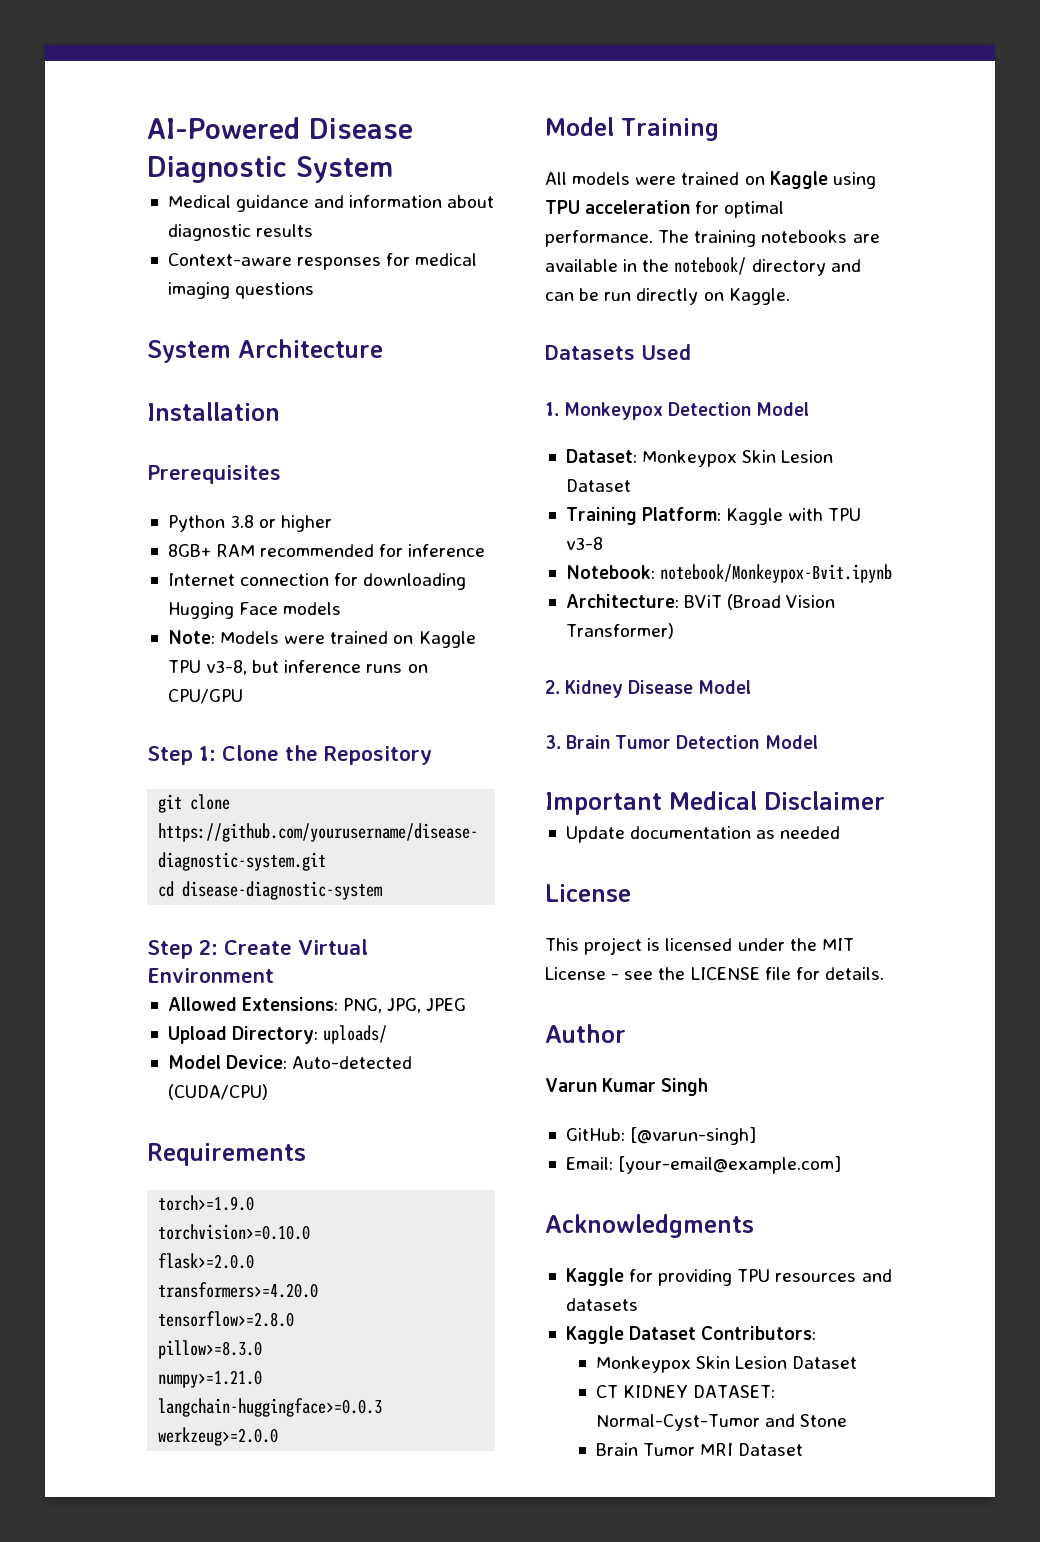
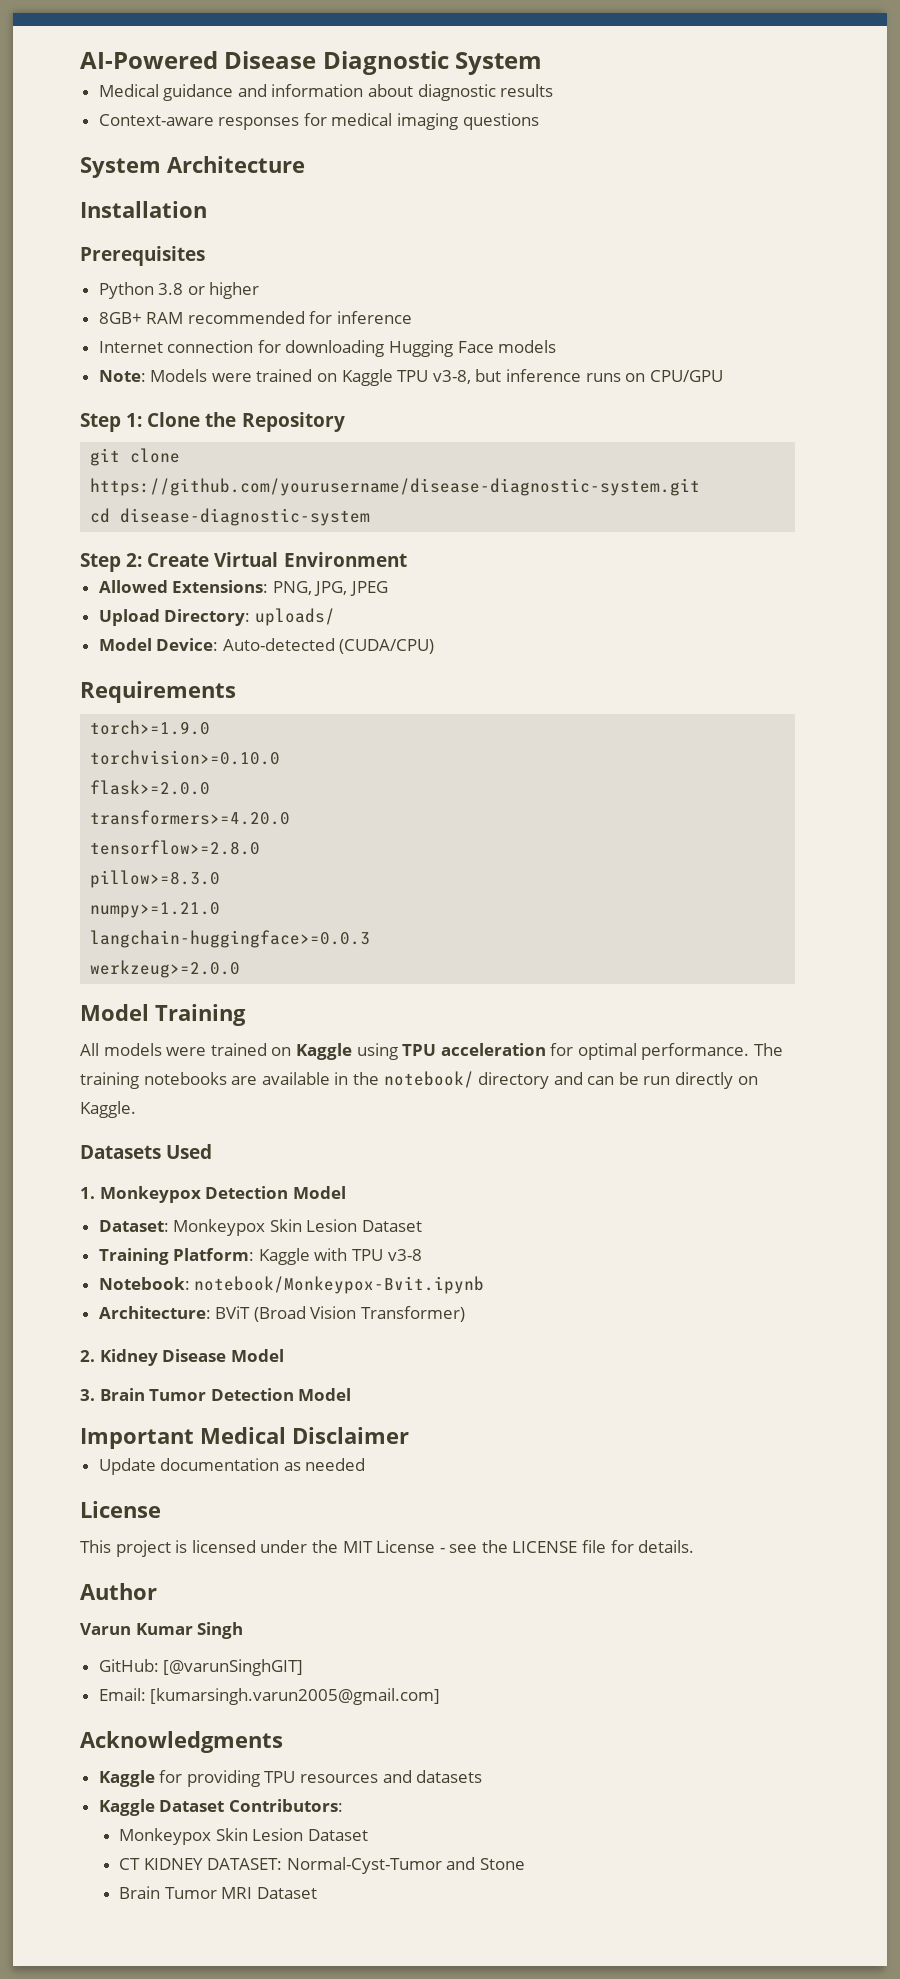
- GitHub: [@varun-singh]
+ GitHub: [@varunSinghGIT]
- Email: [your-email@example.com]
+ Email: [kumarsingh.varun2005@gmail.com]

